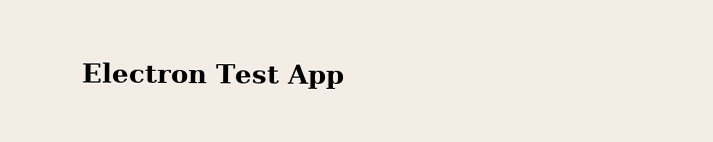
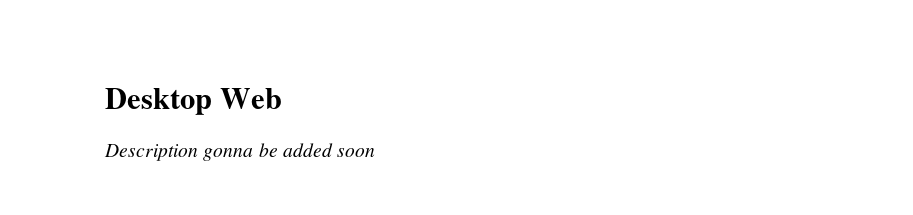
- Electron Test App
+ Desktop Web
+ Description gonna be added soon

